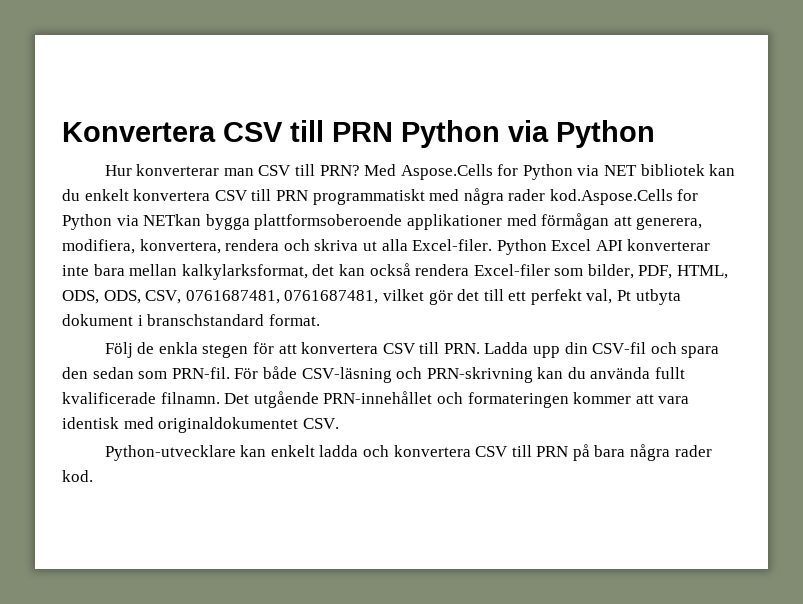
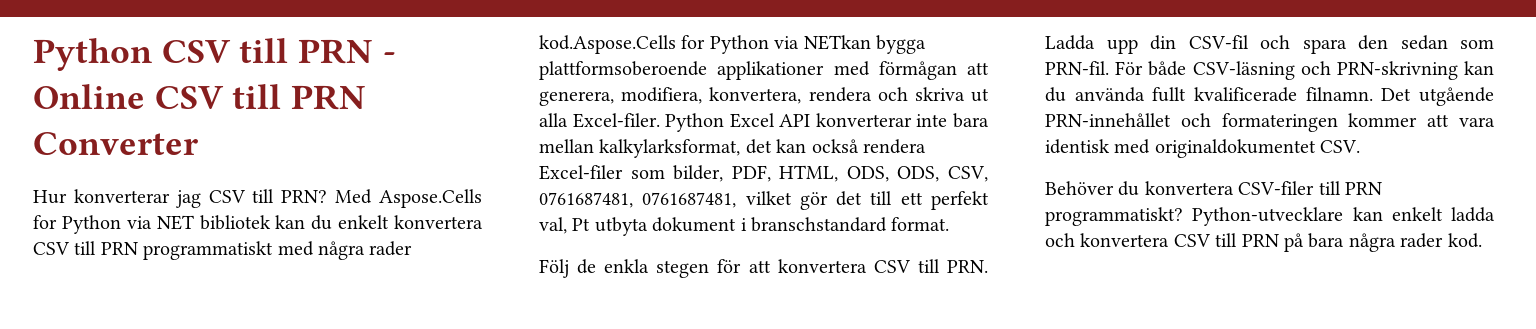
- Konvertera CSV till PRN Python via Python
+ Python CSV till PRN - Online CSV till PRN Converter
- Hur konverterar man CSV till PRN?
+ Hur konverterar jag CSV till PRN?
+ Behöver du konvertera CSV-filer till PRN programmatiskt?

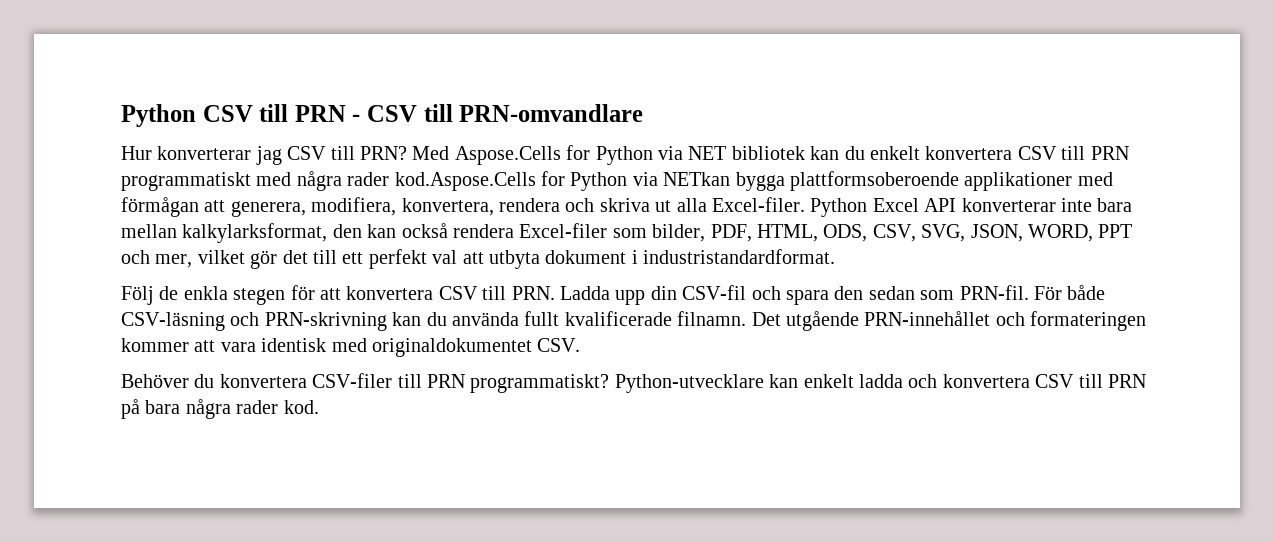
- Python CSV till PRN - Online CSV till PRN Converter
+ Python CSV till PRN - CSV till PRN-omvandlare
- Python Excel API konverterar inte bara mellan kalkylarksformat, det kan också rendera Excel-filer som bilder, PDF, HTML, ODS, ODS, CSV, 0761687481, 0761687481, vilket gör det till ett perfekt val, Pt utbyta dokument i branschstandard format.
+ Python Excel API konverterar inte bara mellan kalkylarksformat, den kan också rendera Excel-filer som bilder, PDF, HTML, ODS, CSV, SVG, JSON, WORD, PPT och mer, vilket gör det till ett perfekt val att utbyta dokument i industristandardformat.

